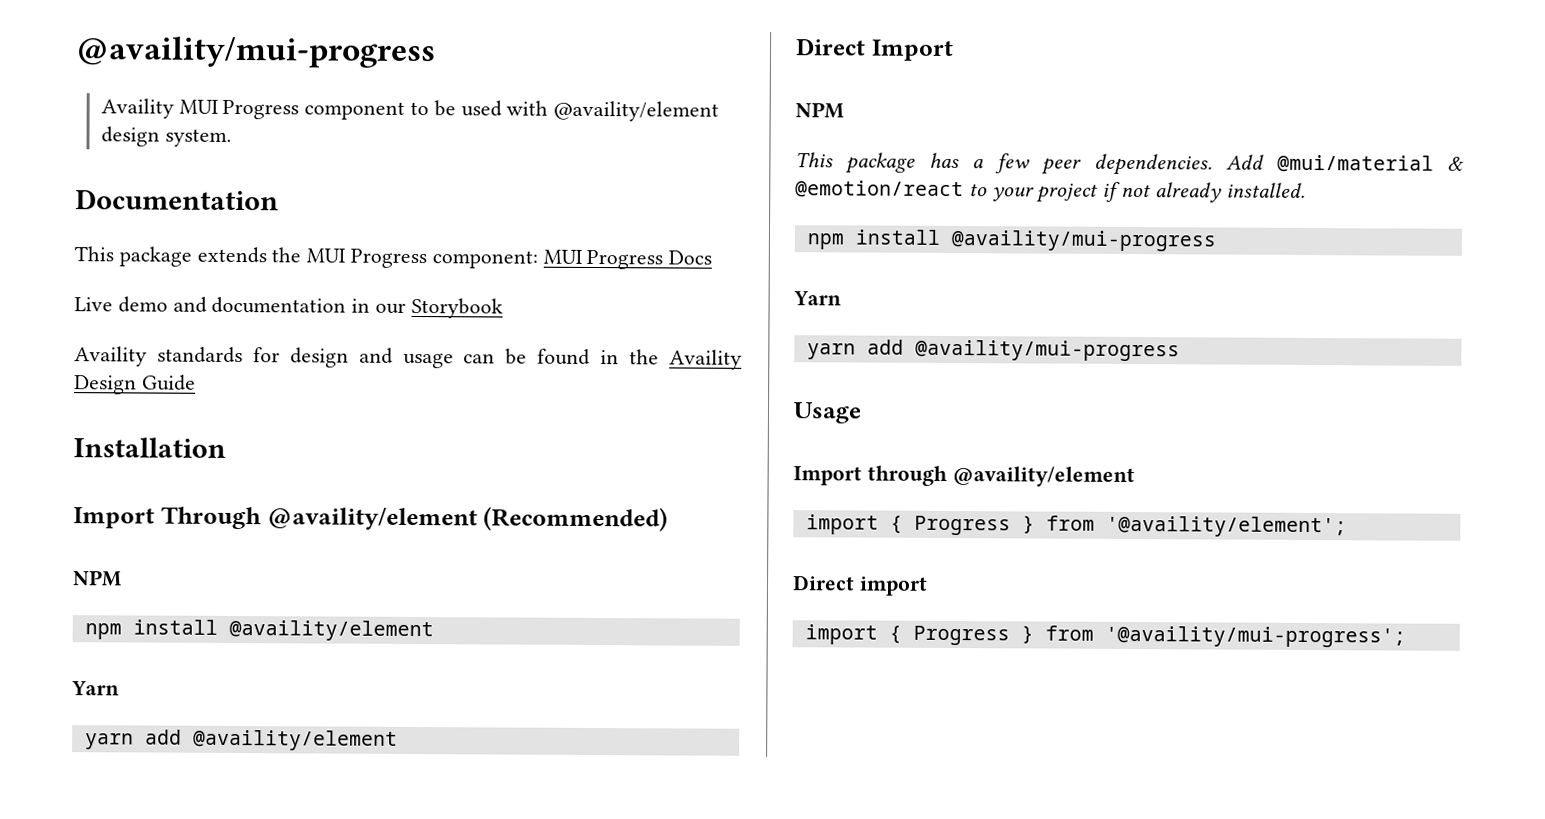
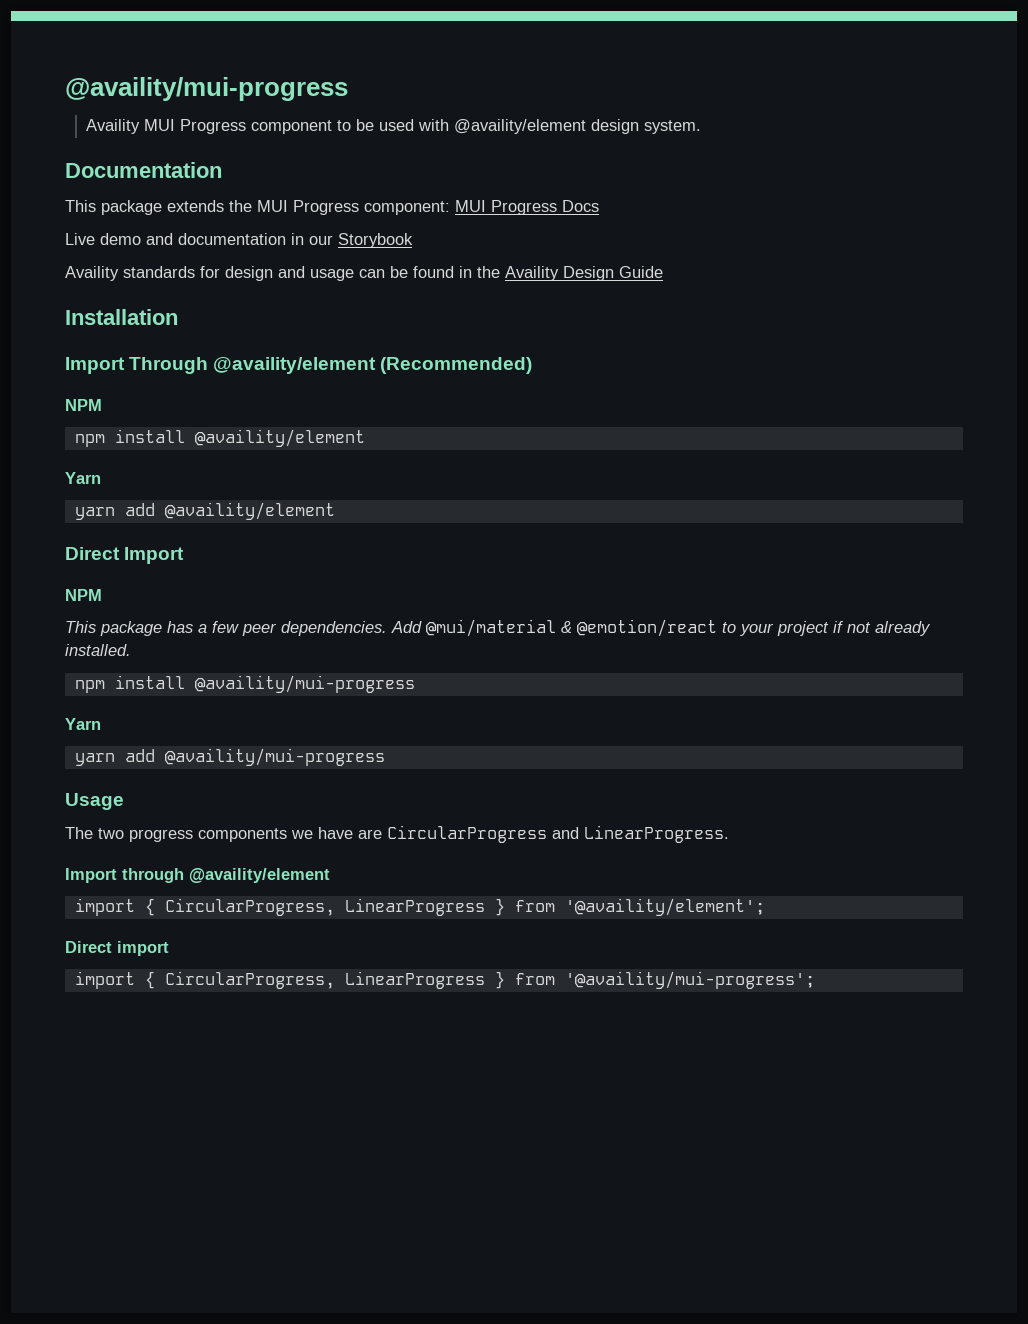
+ The two progress components we have are CircularProgress and LinearProgress.
- import { Progress } from '@availity/element';
+ import { CircularProgress, LinearProgress } from '@availity/element';
- import { Progress } from '@availity/mui-progress';
+ import { CircularProgress, LinearProgress } from '@availity/mui-progress';

